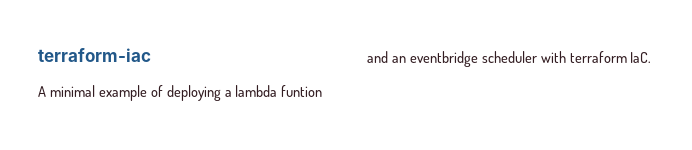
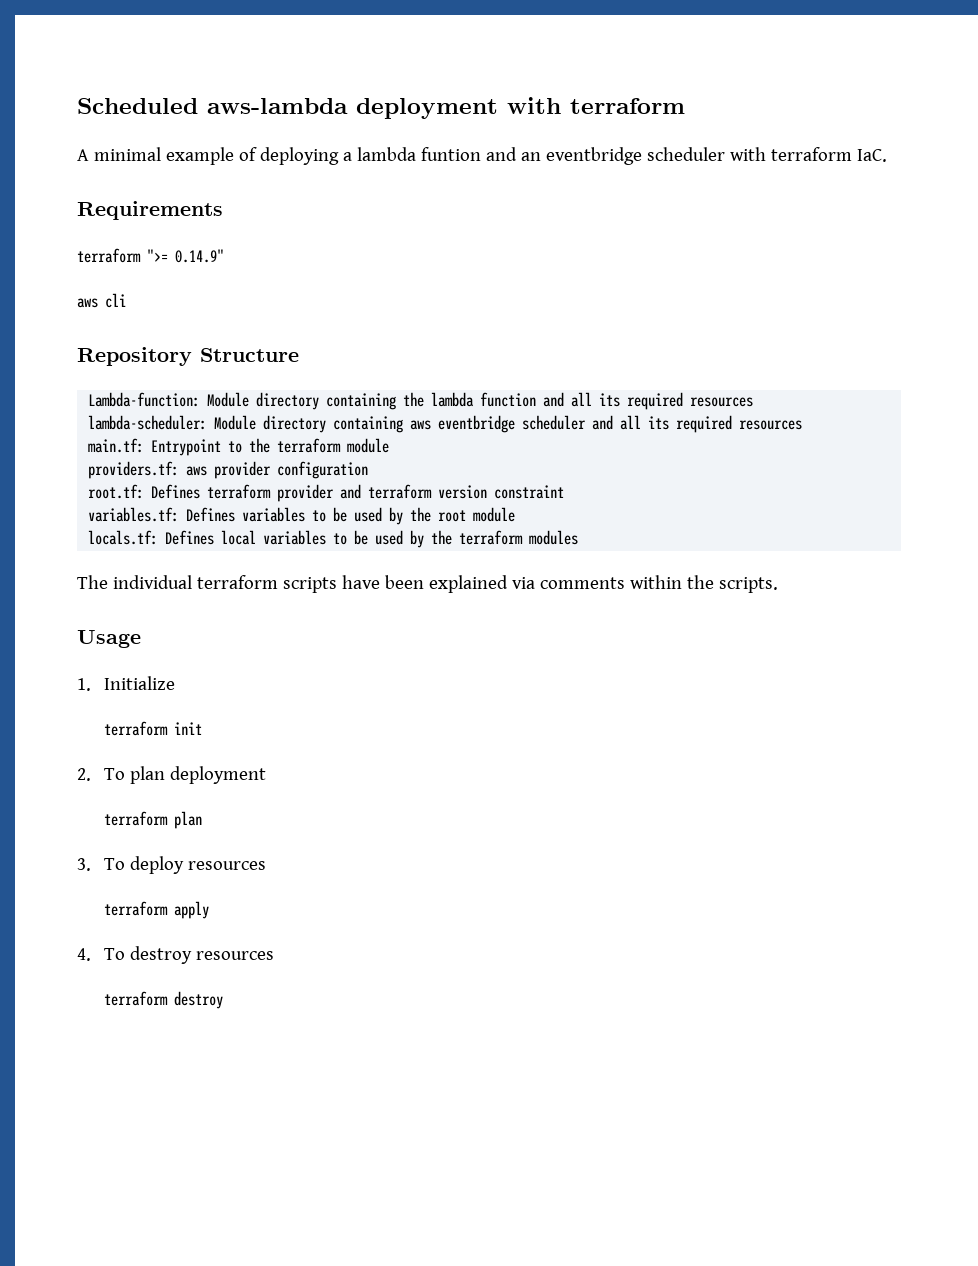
- terraform-iac
+ Scheduled aws-lambda deployment with terraform
+ Requirements
+ terraform ">= 0.14.9"
+ aws cli
+ Repository Structure
+ Lambda-function: Module directory containing the lambda function and all its required resources
+ lambda-scheduler: Module directory containing aws eventbridge scheduler and all its required resources
+ main.tf: Entrypoint to the terraform module
+ providers.tf: aws provider configuration
+ root.tf: Defines terraform provider and terraform version constraint
+ variables.tf: Defines variables to be used by the root module
+ locals.tf: Defines local variables to be used by the terraform modules
+ The individual terraform scripts have been explained via comments within the scripts.
+ Usage
+ 1. Initialize
+ terraform init
+ 2. To plan deployment
+ terraform plan
+ 3. To deploy resources
+ terraform apply
+ 4. To destroy resources
+ terraform destroy

